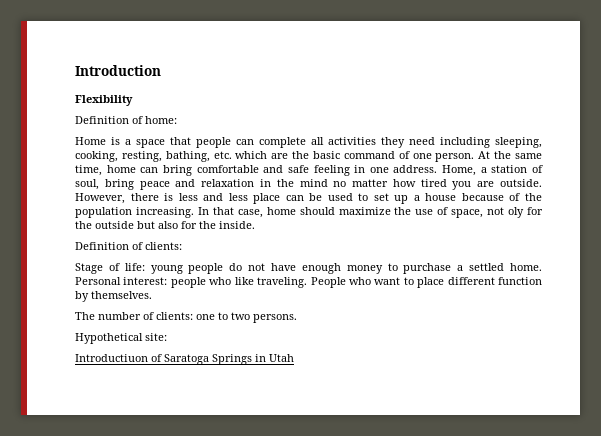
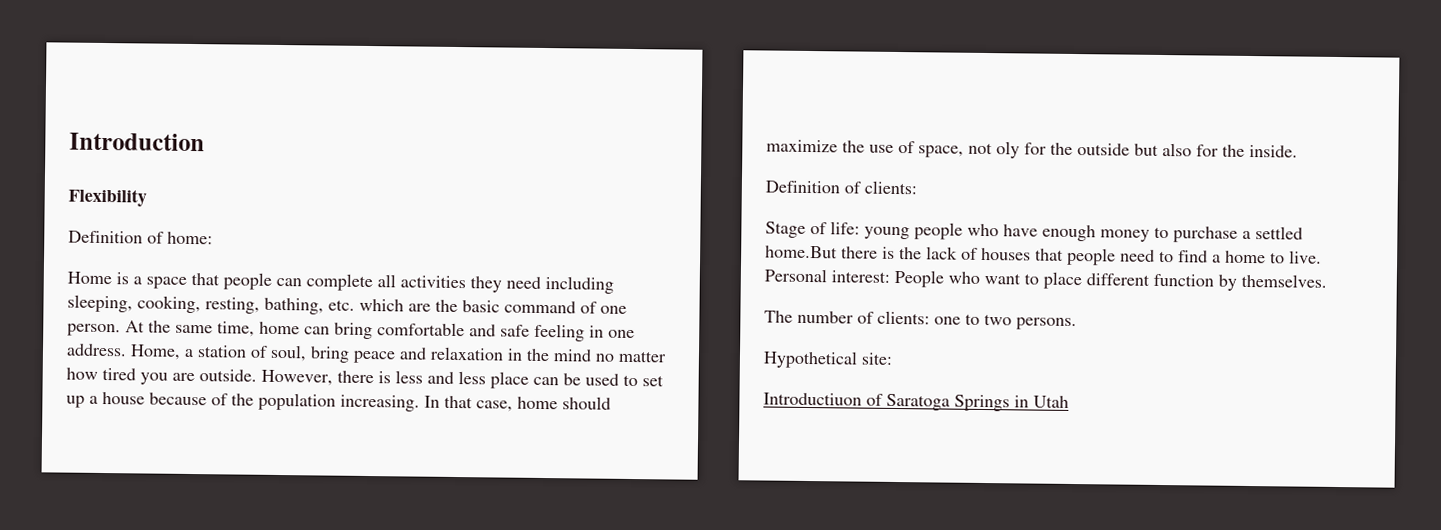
- Stage of life: young people do not have enough money to purchase a settled home. Personal interest: people who like traveling. People who want to place different function by themselves.
+ Stage of life: young people who have enough money to purchase a settled home.But there is the lack of houses that people need to find a home to live. Personal interest: People who want to place different function by themselves.

